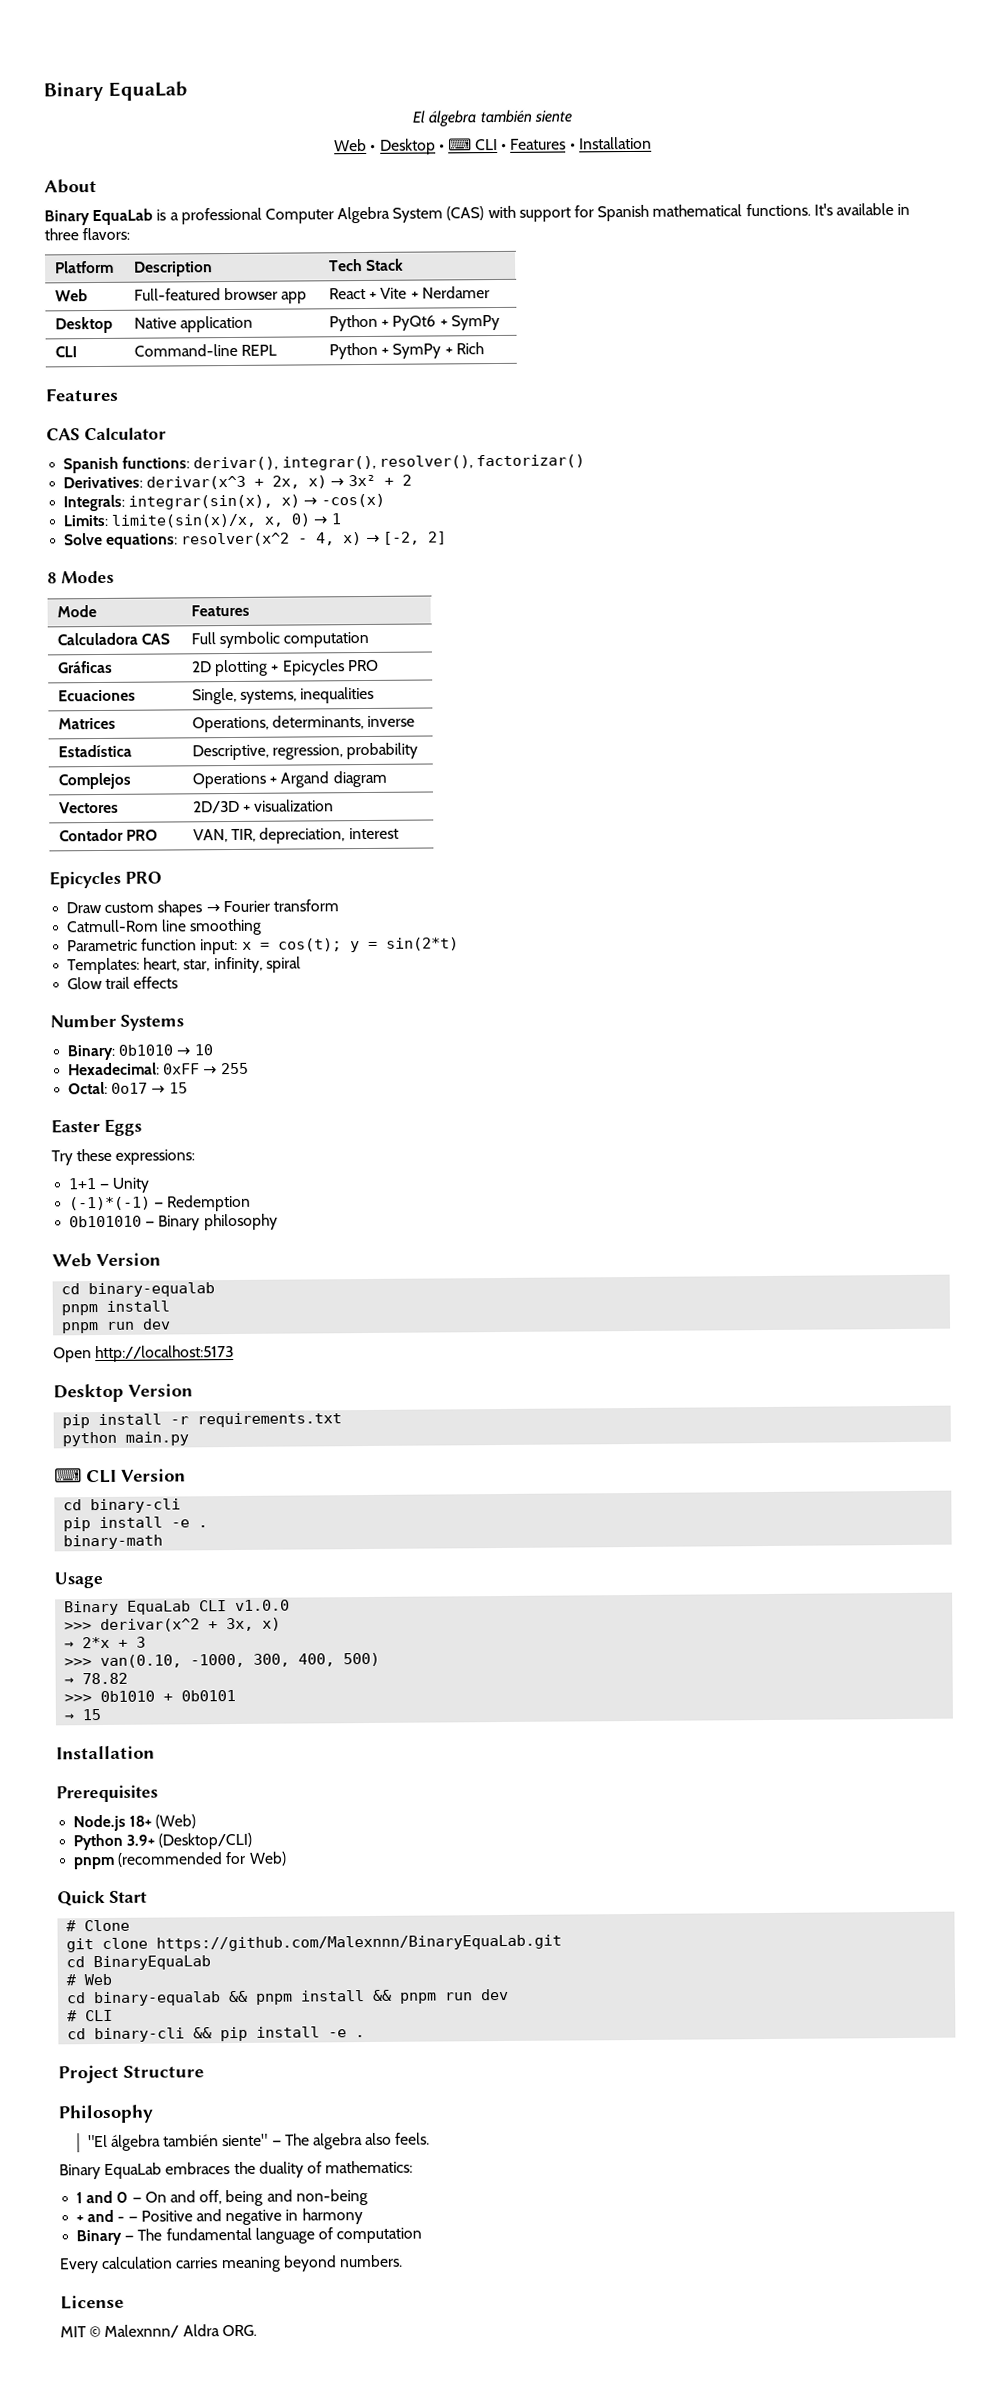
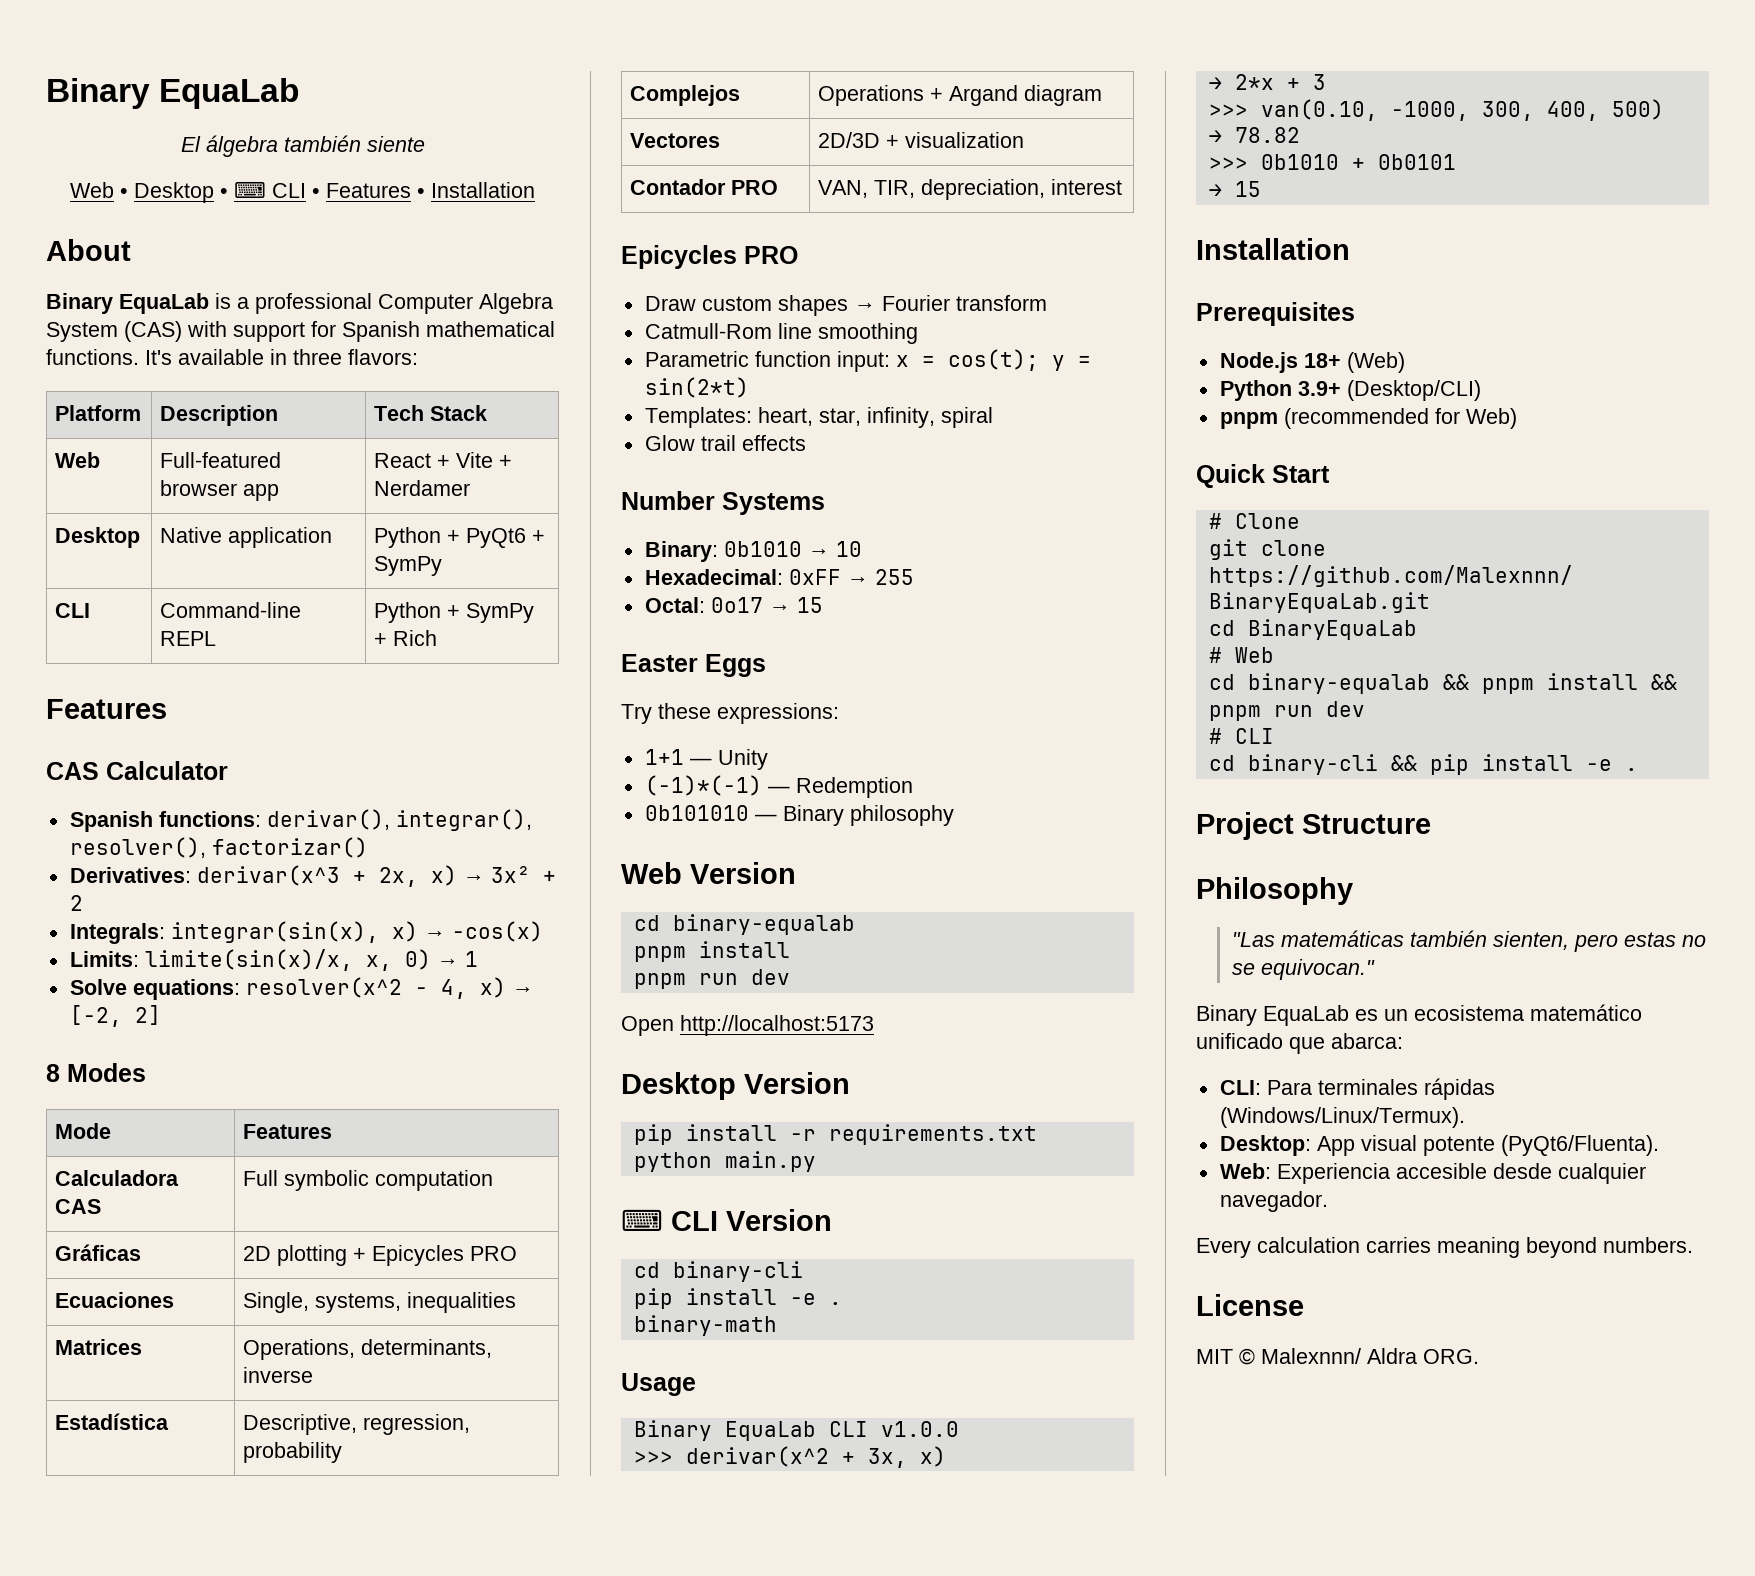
- "El álgebra también siente" — The algebra also feels.
- Binary EquaLab embraces the duality of mathematics:
- 1 and 0 — On and off, being and non-being
- + and - — Positive and negative in harmony
- Binary — The fundamental language of computation
+ "Las matemáticas también sienten, pero estas no se equivocan."
+ Binary EquaLab es un ecosistema matemático unificado que abarca:
+ CLI: Para terminales rápidas (Windows/Linux/Termux).
+ Desktop: App visual potente (PyQt6/Fluenta).
+ Web: Experiencia accesible desde cualquier navegador.

